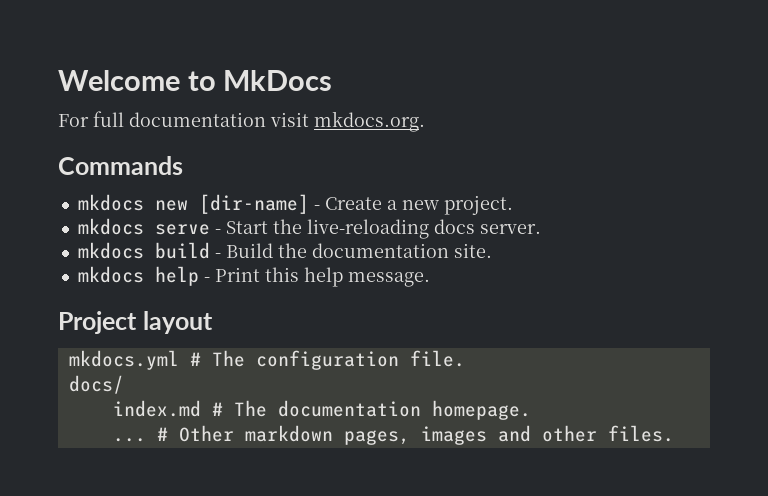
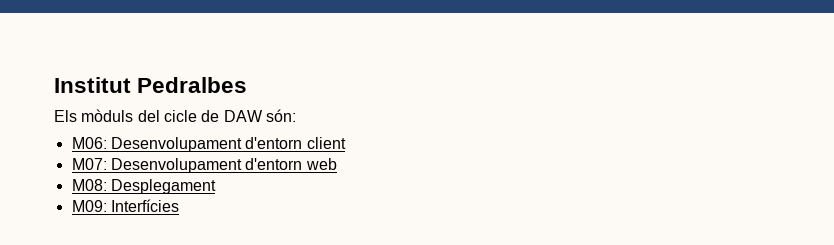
- Welcome to MkDocs
- For full documentation visit mkdocs.org.
- Commands
- mkdocs new [dir-name] - Create a new project.
- mkdocs serve - Start the live-reloading docs server.
- mkdocs build - Build the documentation site.
- mkdocs help - Print this help message.
- Project layout
- mkdocs.yml # The configuration file.
- docs/
- index.md # The documentation homepage.
- ... # Other markdown pages, images and other files.
+ Institut Pedralbes
+ Els mòduls del cicle de DAW són:
+ M06: Desenvolupament d'entorn client
+ M07: Desenvolupament d'entorn web
+ M08: Desplegament
+ M09: Interfícies

